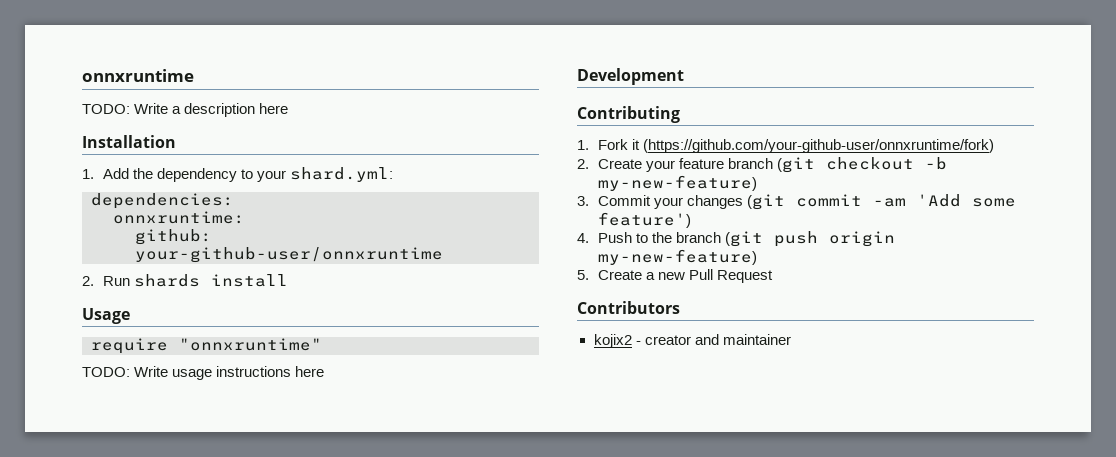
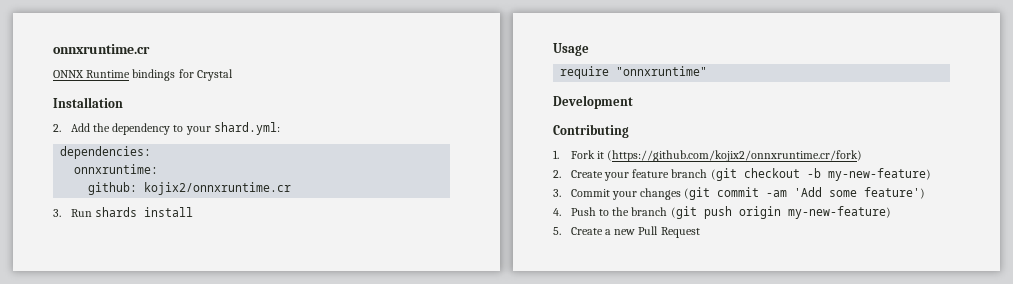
- onnxruntime
- TODO: Write a description here
+ onnxruntime.cr
+ ONNX Runtime bindings for Crystal
- 1. Add the dependency to your shard.yml:
+ 2. Add the dependency to your shard.yml:
- github: your-github-user/onnxruntime
- 2. Run shards install
+ github: kojix2/onnxruntime.cr
+ 3. Run shards install
- TODO: Write usage instructions here
- 1. Fork it (https://github.com/your-github-user/onnxruntime/fork)
+ 1. Fork it (https://github.com/kojix2/onnxruntime.cr/fork)
- Contributors
- kojix2 - creator and maintainer

